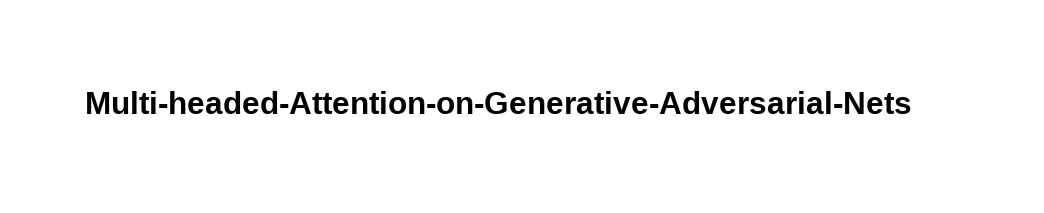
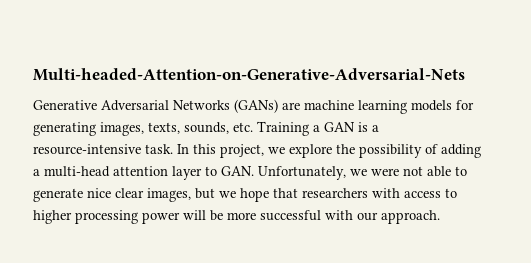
+ Generative Adversarial Networks (GANs) are machine learning models for generating images, texts, sounds, etc. Training a GAN is a resource-intensive task. In this project, we explore the possibility of adding a multi-head attention layer to GAN. Unfortunately, we were not able to generate nice clear images, but we hope that researchers with access to higher processing power will be more successful with our approach.

